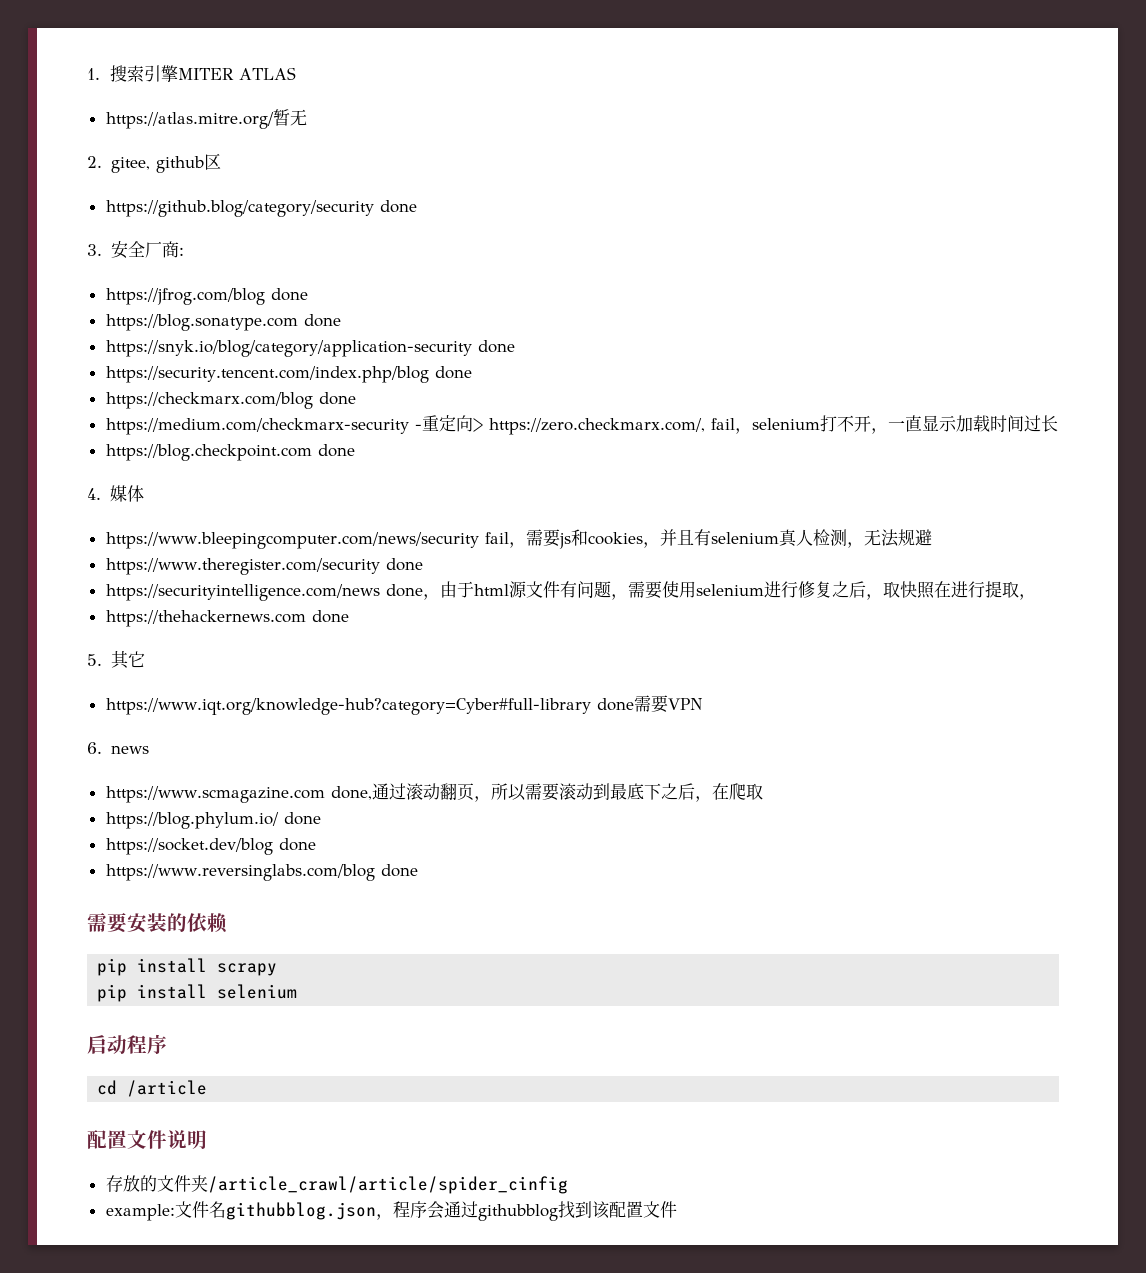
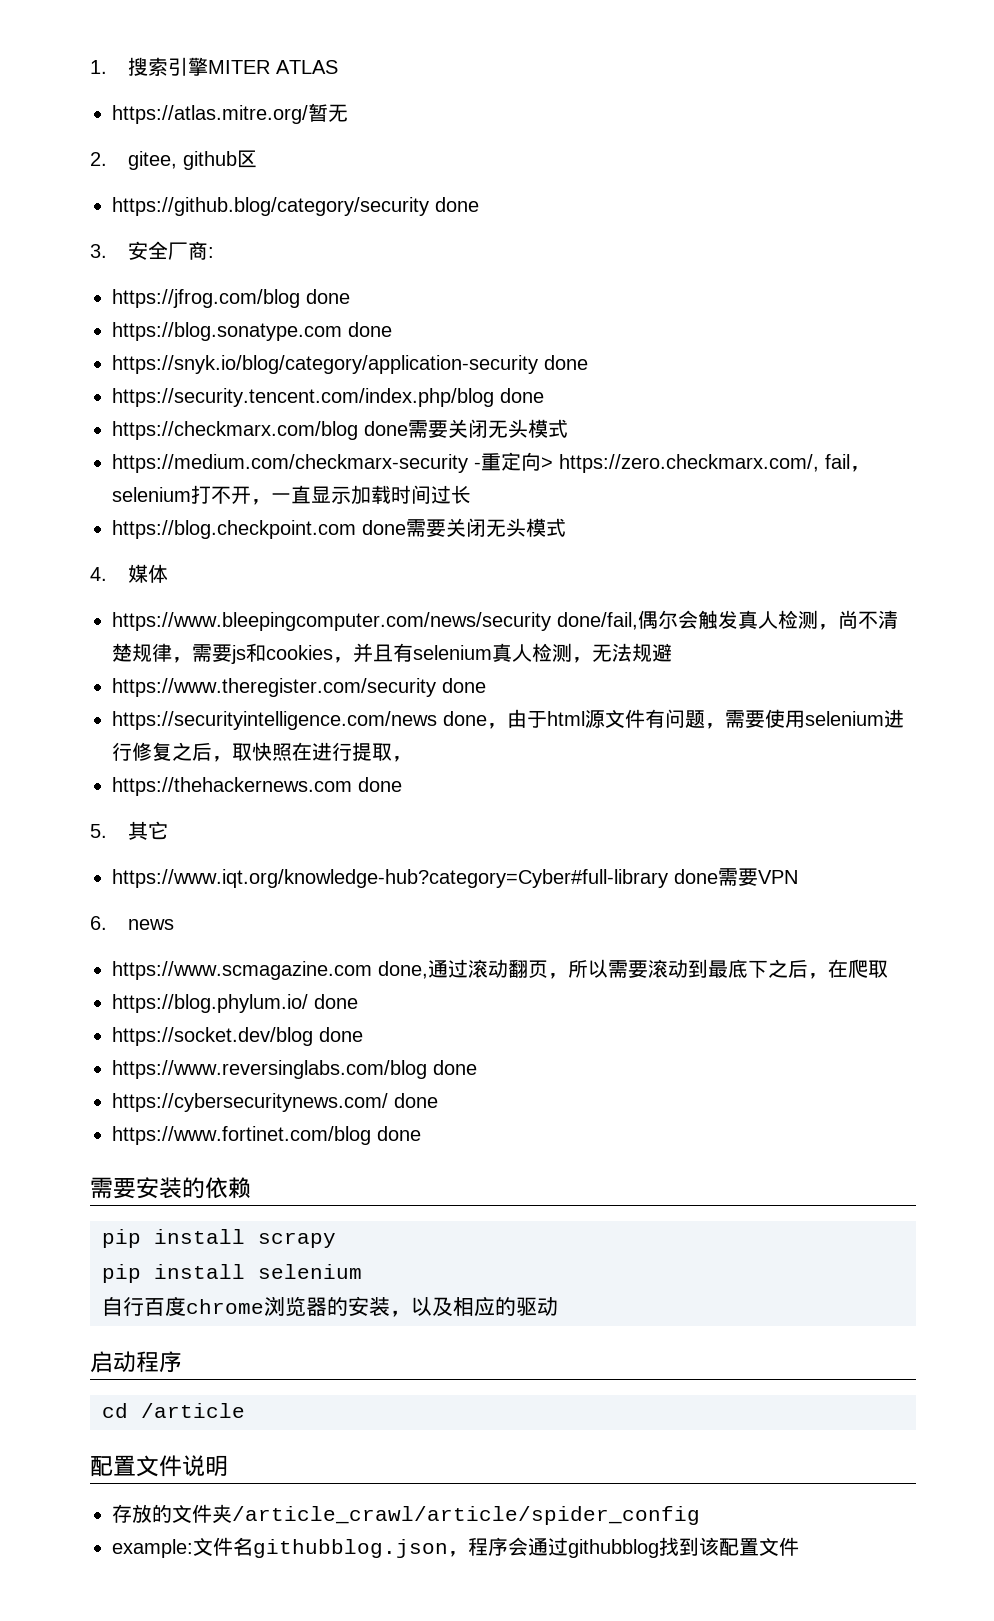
- https://checkmarx.com/blog done
+ https://checkmarx.com/blog done需要关闭无头模式
- https://blog.checkpoint.com done
+ https://blog.checkpoint.com done需要关闭无头模式
- https://www.bleepingcomputer.com/news/security fail，需要js和cookies，并且有selenium真人检测，无法规避
+ https://www.bleepingcomputer.com/news/security done/fail,偶尔会触发真人检测，尚不清楚规律，需要js和cookies，并且有selenium真人检测，无法规避
+ https://cybersecuritynews.com/ done
+ https://www.fortinet.com/blog done
+ 自行百度chrome浏览器的安装，以及相应的驱动
- 存放的文件夹/article_crawl/article/spider_cinfig
+ 存放的文件夹/article_crawl/article/spider_config

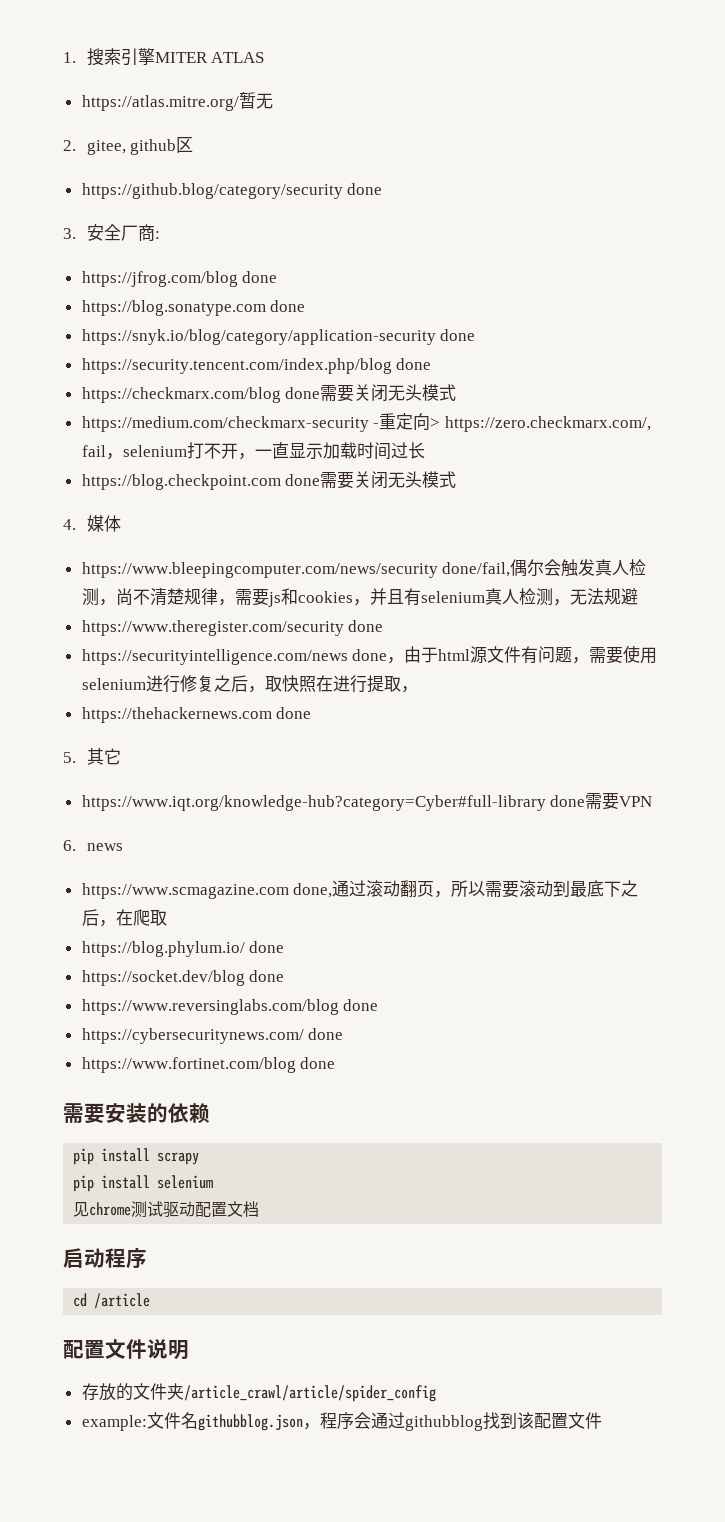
- 自行百度chrome浏览器的安装，以及相应的驱动
+ 见chrome测试驱动配置文档

